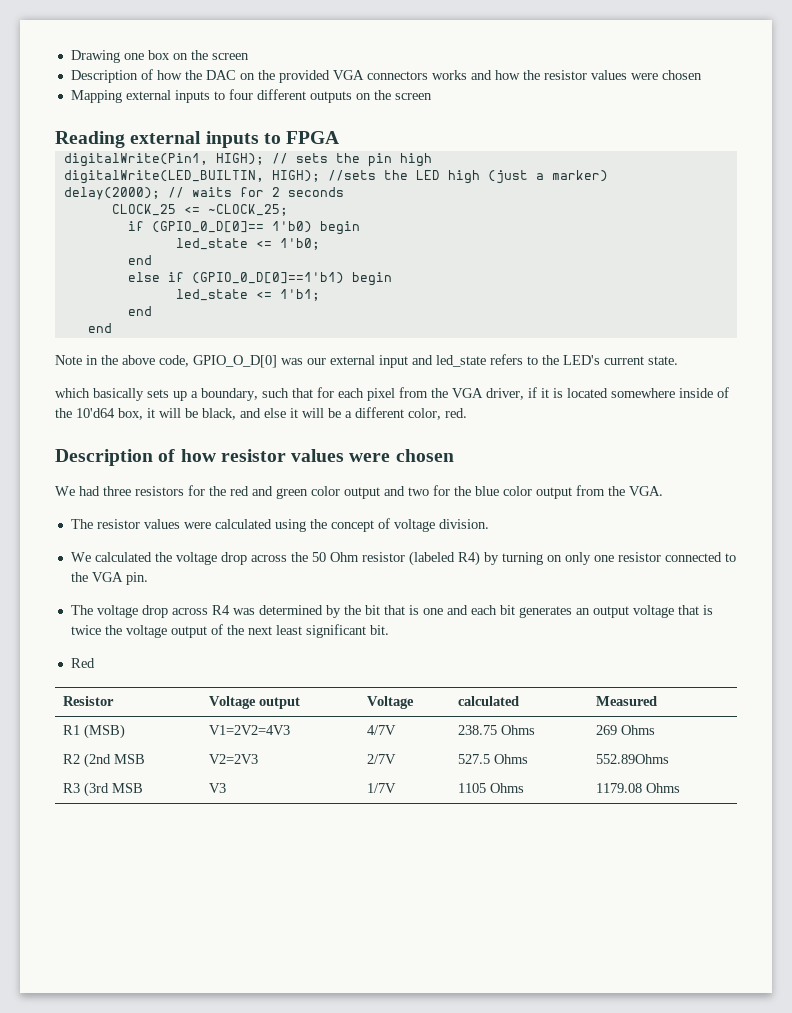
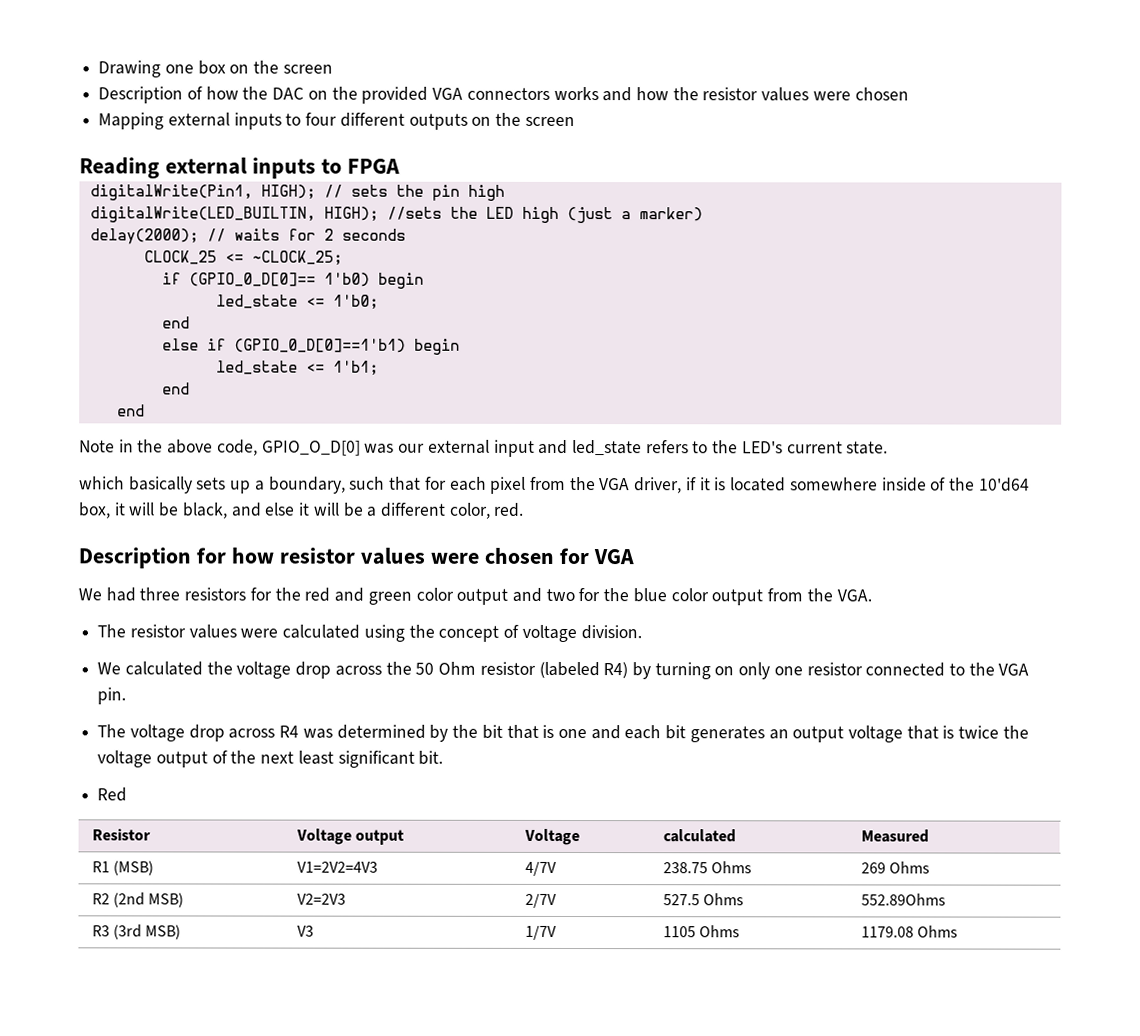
- Description of how resistor values were chosen
+ Description for how resistor values were chosen for VGA
- R2 (2nd MSB | V2=2V3 | 2/7V | 527.5 Ohms | 552.89Ohms
+ R2 (2nd MSB) | V2=2V3 | 2/7V | 527.5 Ohms | 552.89Ohms
- R3 (3rd MSB | V3 | 1/7V | 1105 Ohms | 1179.08 Ohms
+ R3 (3rd MSB) | V3 | 1/7V | 1105 Ohms | 1179.08 Ohms

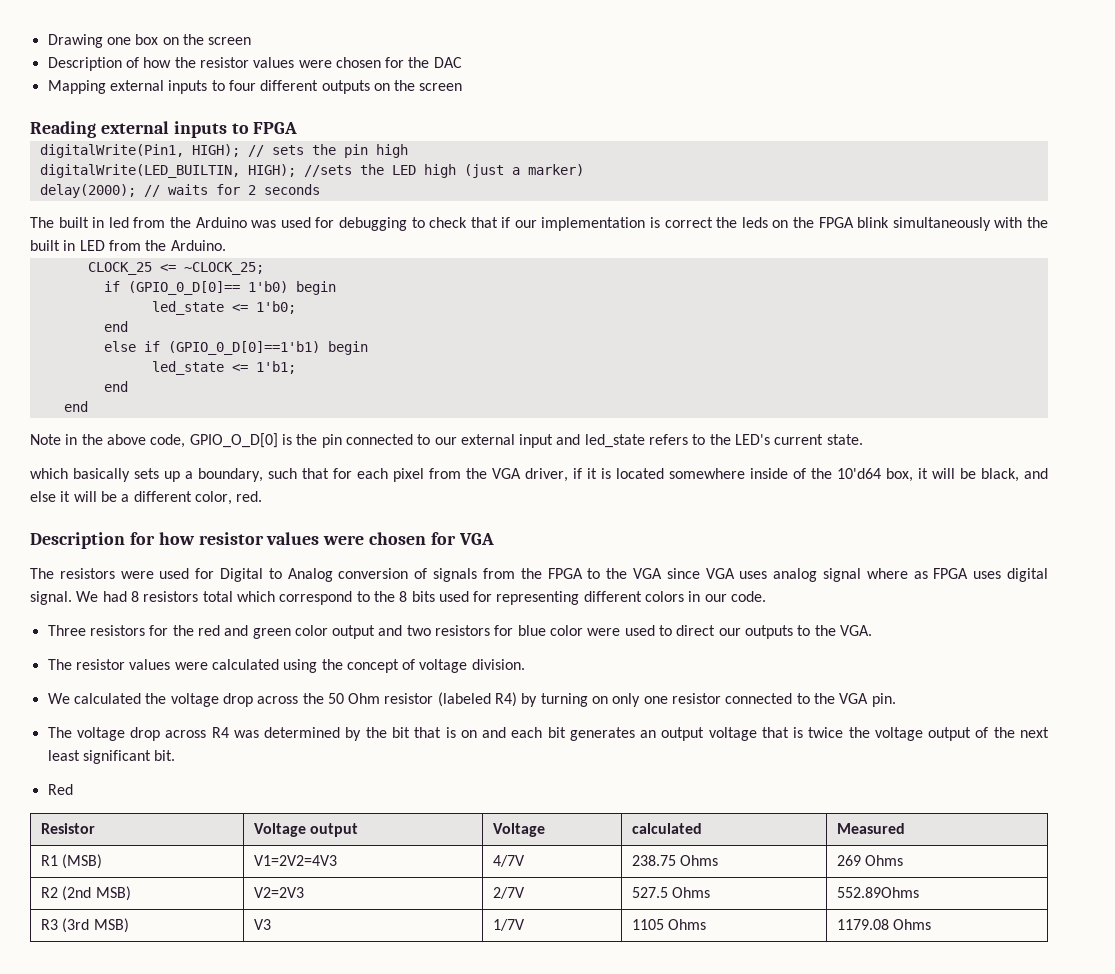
- Description of how the DAC on the provided VGA connectors works and how the resistor values were chosen
+ Description of how the resistor values were chosen for the DAC
+ The built in led from the Arduino was used for debugging to check that if our implementation is correct the leds on the FPGA blink simultaneously with the built in LED from the Arduino.
- Note in the above code, GPIO_O_D[0] was our external input and led_state refers to the LED's current state.
+ Note in the above code, GPIO_O_D[0] is the pin connected to our external input and led_state refers to the LED's current state.
- We had three resistors for the red and green color output and two for the blue color output from the VGA.
+ The resistors were used for Digital to Analog conversion of signals from the FPGA to the VGA since VGA uses analog signal where as FPGA uses digital signal. We had 8 resistors total which correspond to the 8 bits used for representing different colors in our code.
+ Three resistors for the red and green color output and two resistors for blue color were used to direct our outputs to the VGA.
- The voltage drop across R4 was determined by the bit that is one and each bit generates an output voltage that is twice the voltage output of the next least significant bit.
+ The voltage drop across R4 was determined by the bit that is on and each bit generates an output voltage that is twice the voltage output of the next least significant bit.

